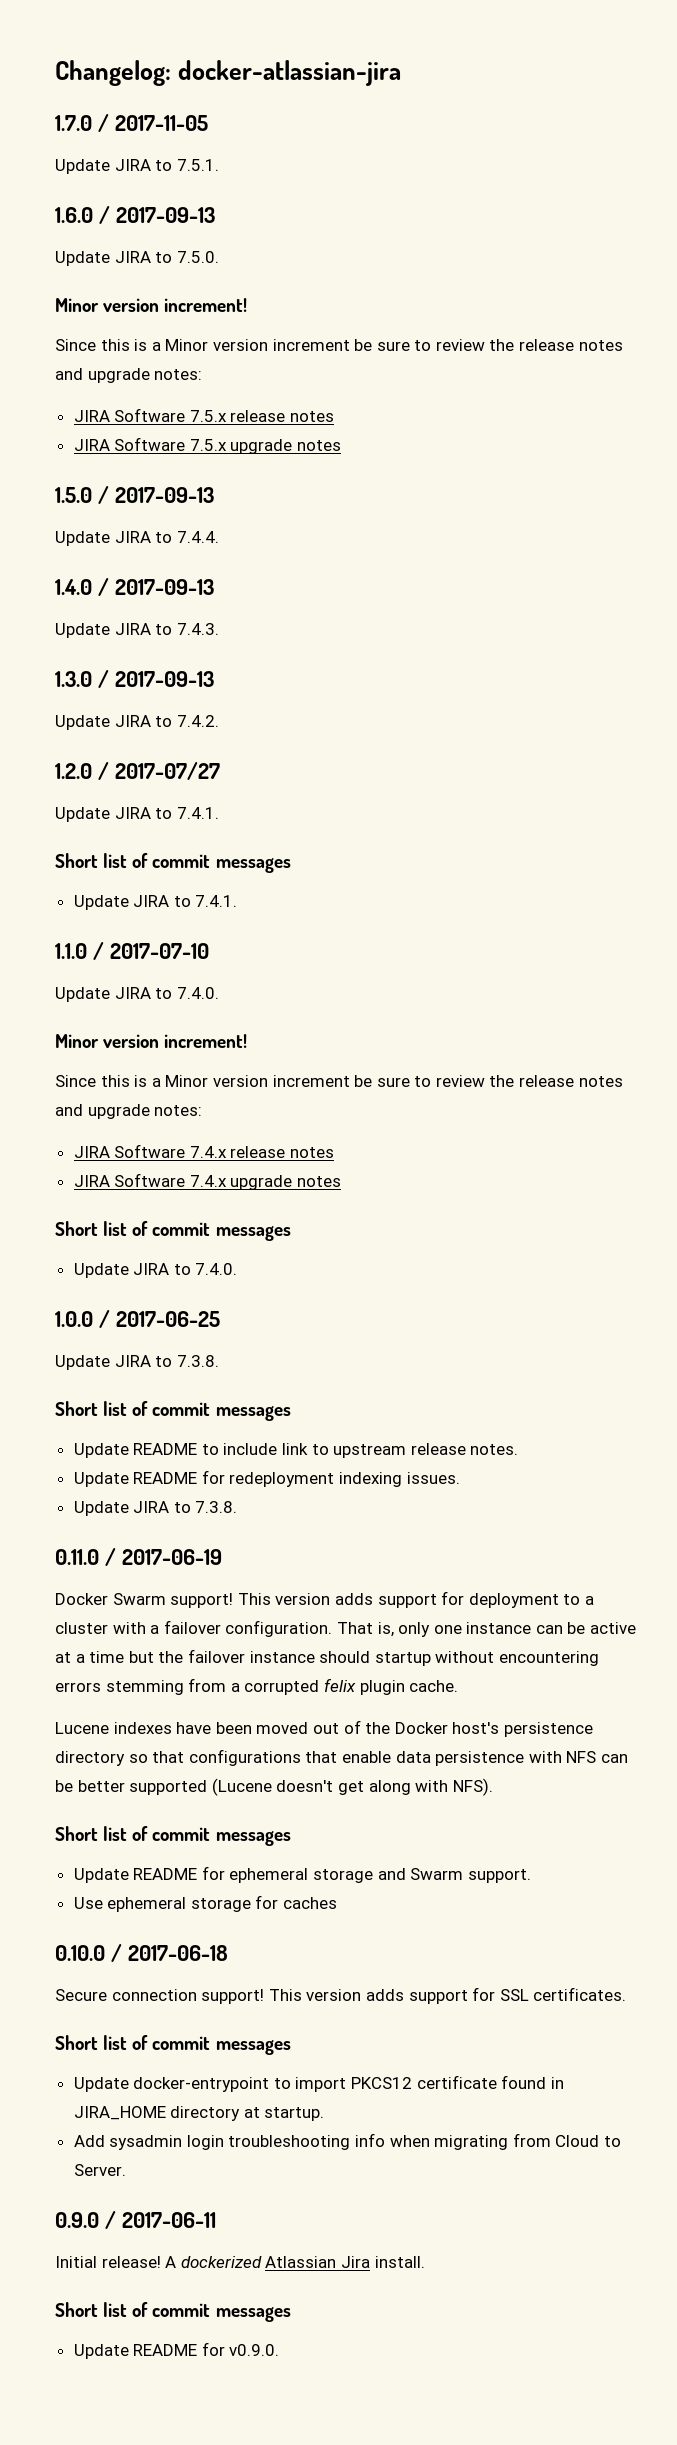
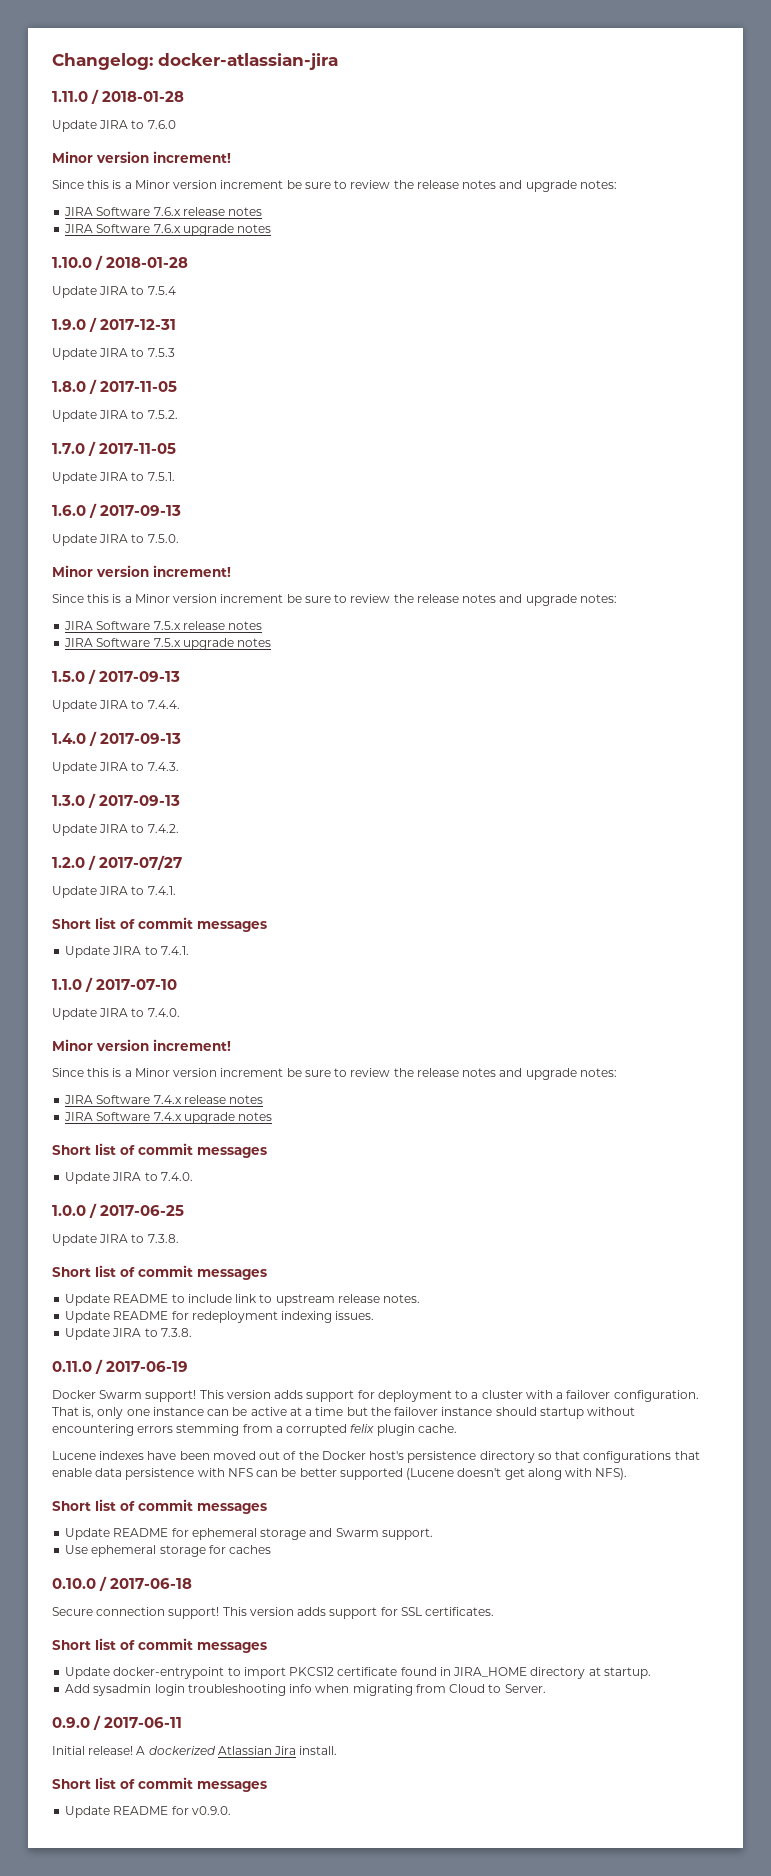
+ 1.11.0 / 2018-01-28
+ Update JIRA to 7.6.0
+ Minor version increment!
+ Since this is a Minor version increment be sure to review the release notes and upgrade notes:
+ JIRA Software 7.6.x release notes
+ JIRA Software 7.6.x upgrade notes
+ 1.10.0 / 2018-01-28
+ Update JIRA to 7.5.4
+ 1.9.0 / 2017-12-31
+ Update JIRA to 7.5.3
+ 1.8.0 / 2017-11-05
+ Update JIRA to 7.5.2.

